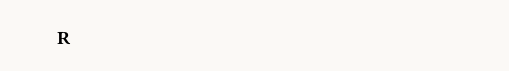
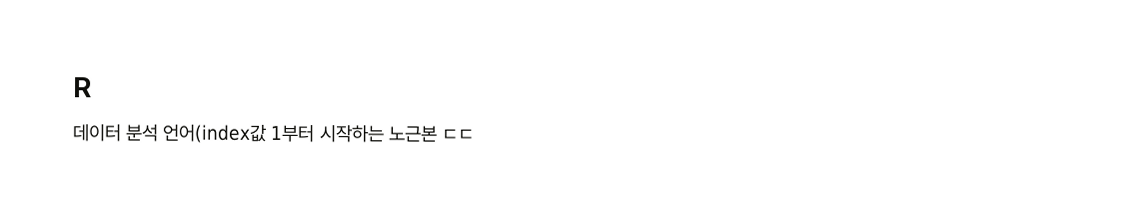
+ 데이터 분석 언어(index값 1부터 시작하는 노근본 ㄷㄷ

